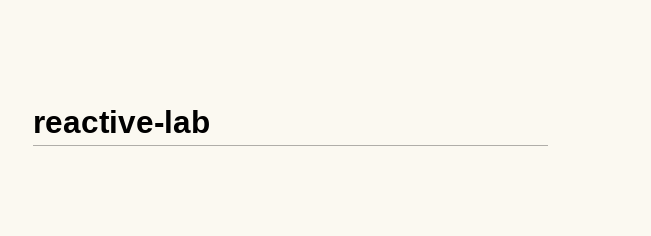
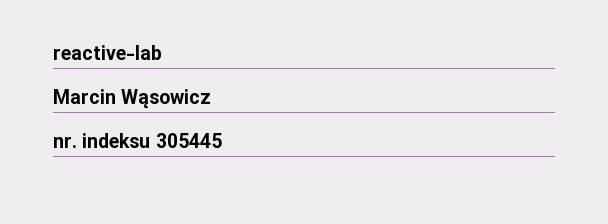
+ Marcin Wąsowicz
+ nr. indeksu 305445

